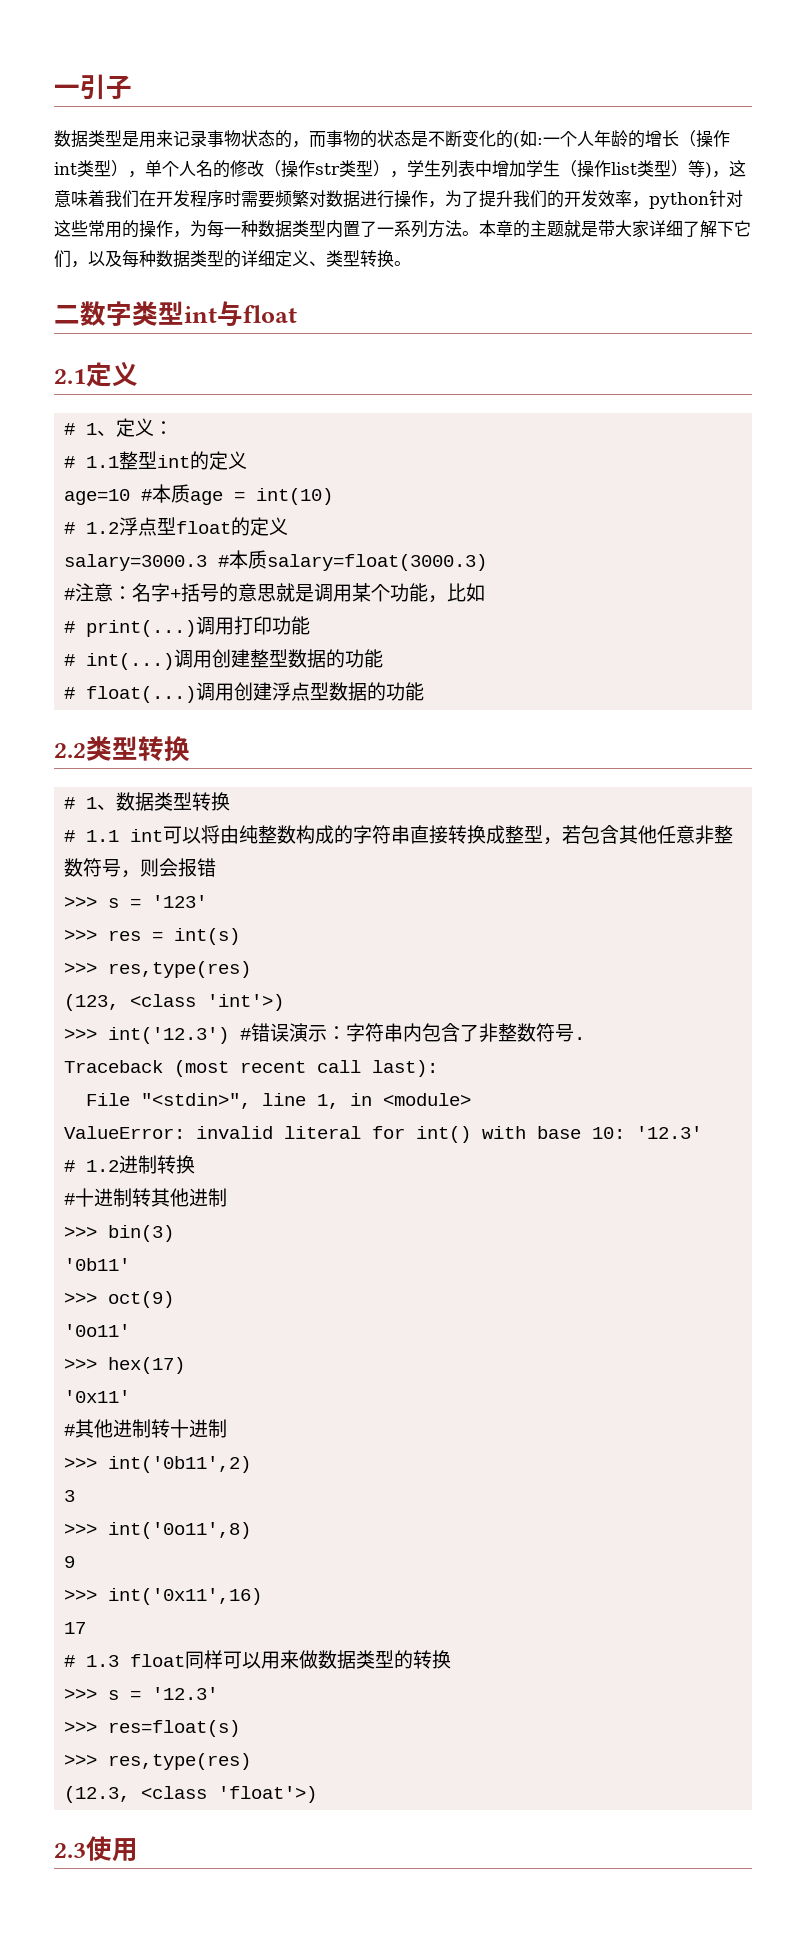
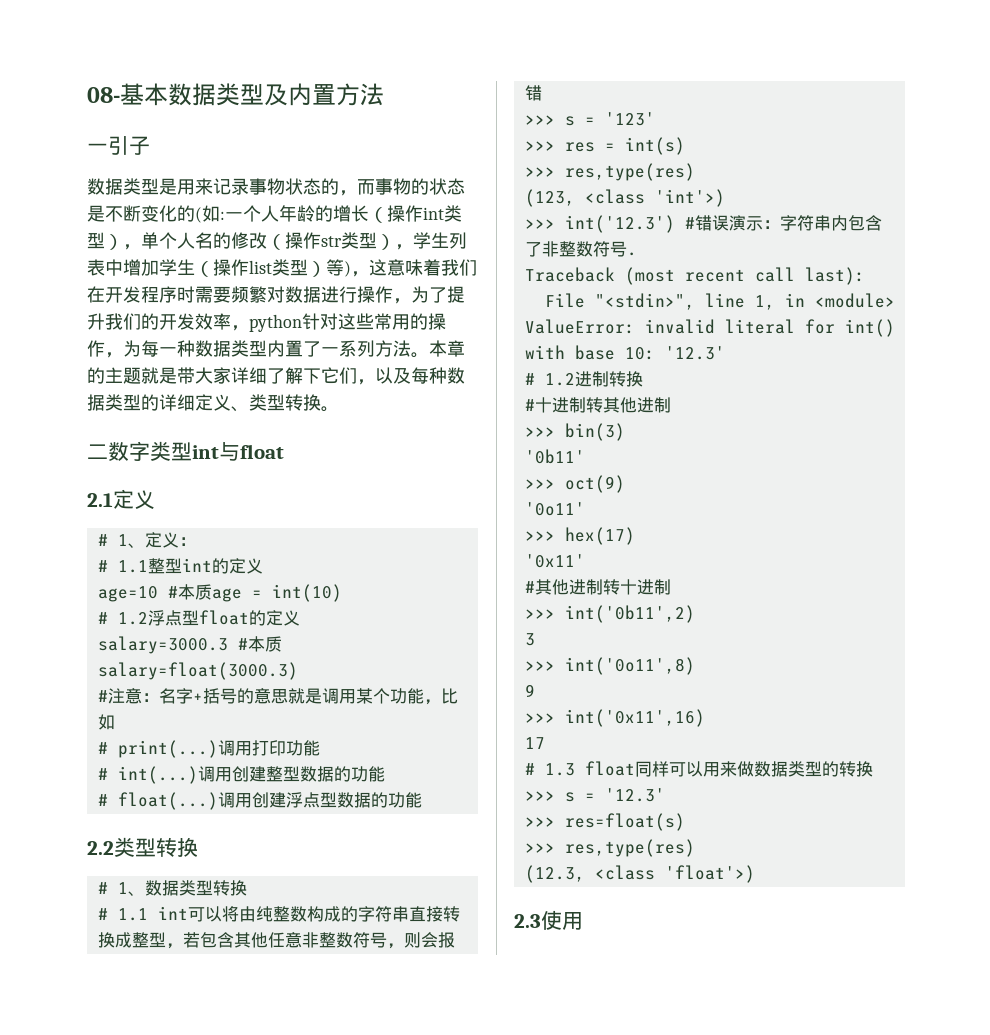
+ 08-基本数据类型及内置方法

